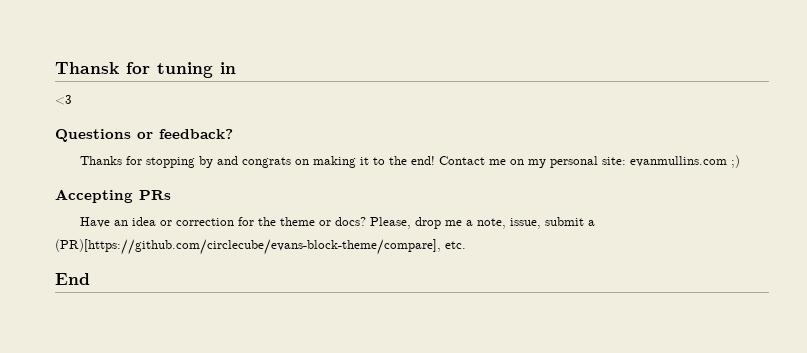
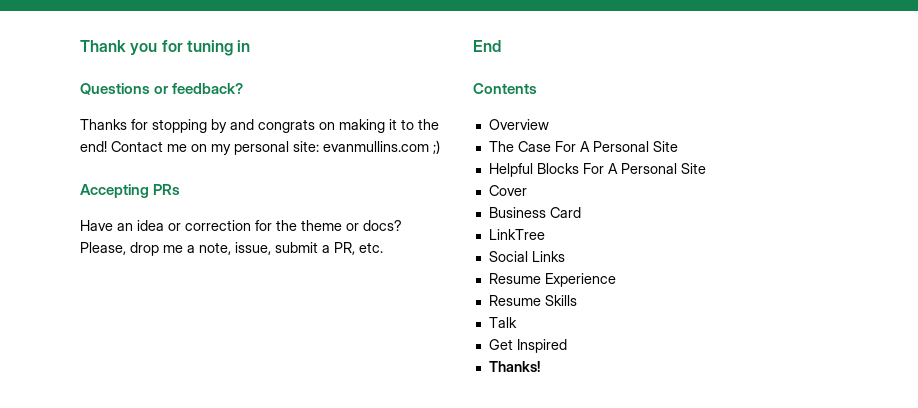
- Thansk for tuning in
+ Thank you for tuning in
- <3
- Please, drop me a note, issue, submit a (PR)[https://github.com/circlecube/evans-block-theme/compare], etc.
+ Please, drop me a note, issue, submit a PR, etc.
+ Contents
+ Overview
+ The Case For A Personal Site
+ Helpful Blocks For A Personal Site
+ Cover
+ Business Card
+ LinkTree
+ Social Links
+ Resume Experience
+ Resume Skills
+ Talk
+ Get Inspired
+ Thanks!

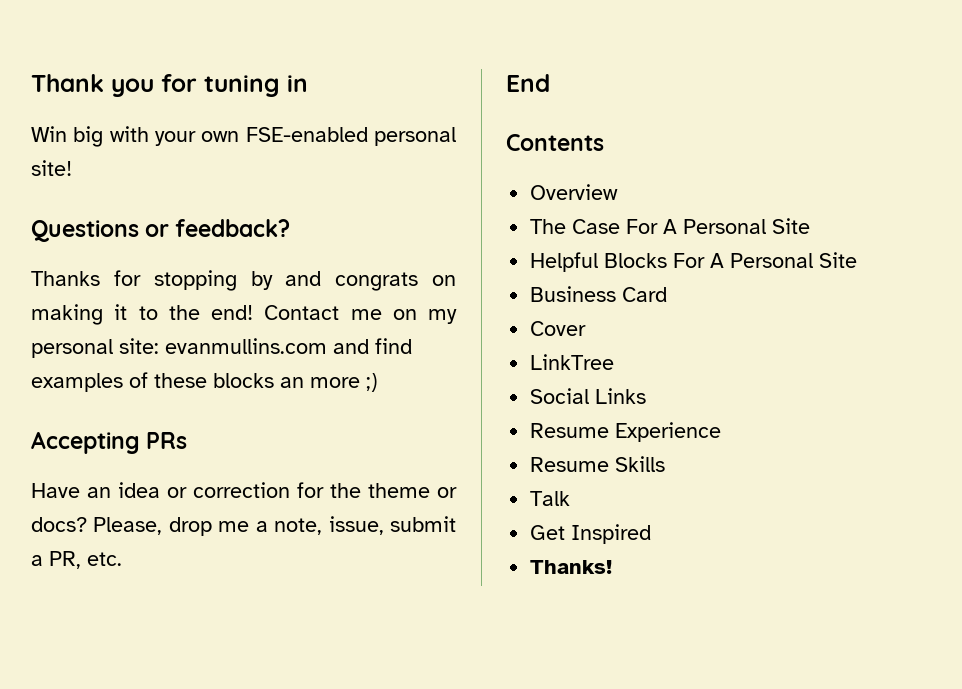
+ Win big with your own FSE-enabled personal site!
- Contact me on my personal site: evanmullins.com ;)
+ Contact me on my personal site: evanmullins.com and find examples of these blocks an more ;)
- Cover
+ Cover

